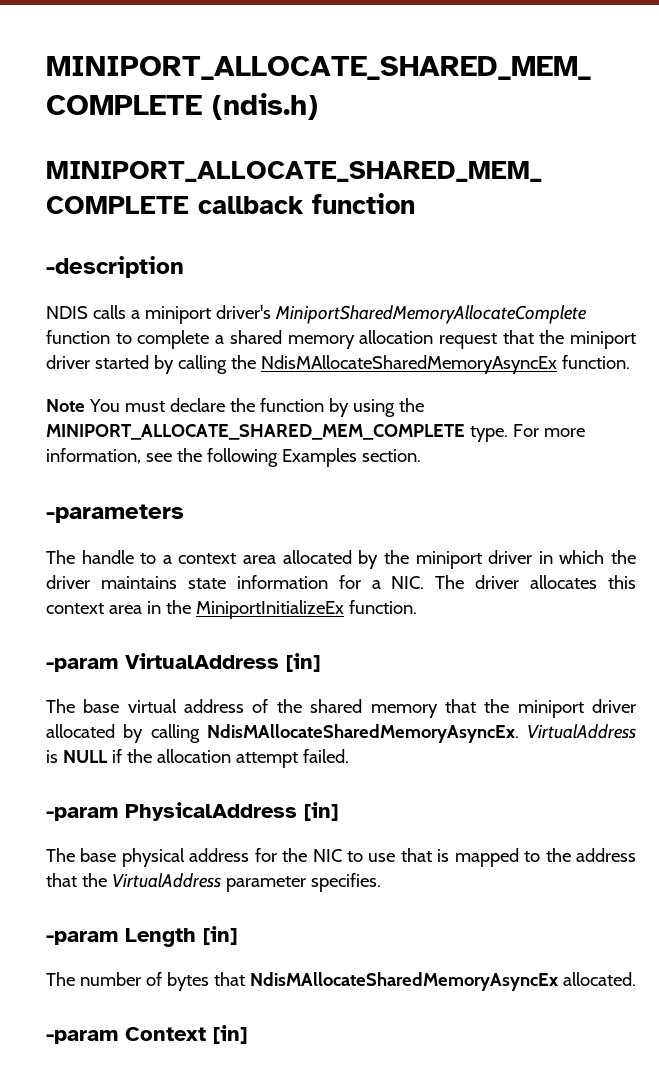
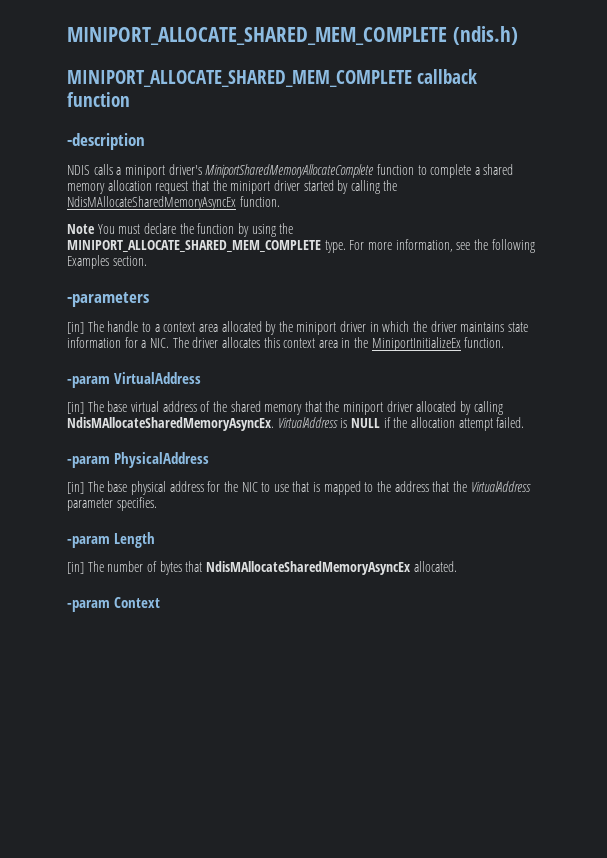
- The handle to a context area allocated by the miniport driver in which the driver maintains state information for a NIC. The driver allocates this context area in the MiniportInitializeEx function.
+ [in] The handle to a context area allocated by the miniport driver in which the driver maintains state information for a NIC. The driver allocates this context area in the MiniportInitializeEx function.
- -param VirtualAddress [in]
- The base virtual address of the shared memory that the miniport driver allocated by calling NdisMAllocateSharedMemoryAsyncEx.
+ -param VirtualAddress
+ [in] The base virtual address of the shared memory that the miniport driver allocated by calling NdisMAllocateSharedMemoryAsyncEx.
- -param PhysicalAddress [in]
- The base physical address for the NIC to use that is mapped to the address that the VirtualAddress parameter specifies.
+ -param PhysicalAddress
+ [in] The base physical address for the NIC to use that is mapped to the address that the VirtualAddress parameter specifies.
- -param Length [in]
- The number of bytes that NdisMAllocateSharedMemoryAsyncEx allocated.
+ -param Length
+ [in] The number of bytes that NdisMAllocateSharedMemoryAsyncEx allocated.
- -param Context [in]
+ -param Context

